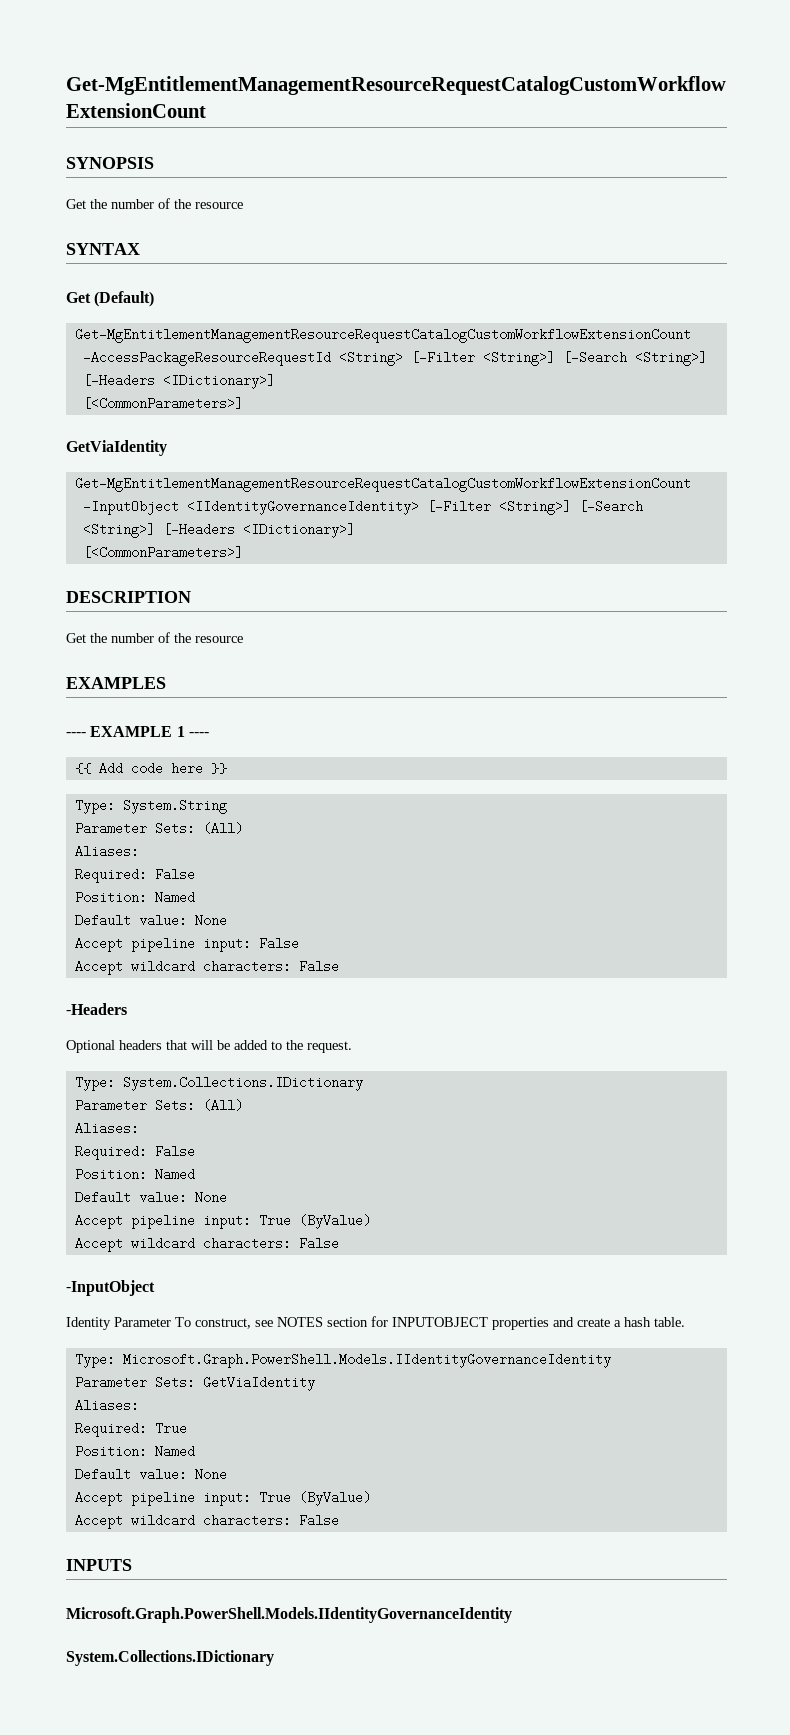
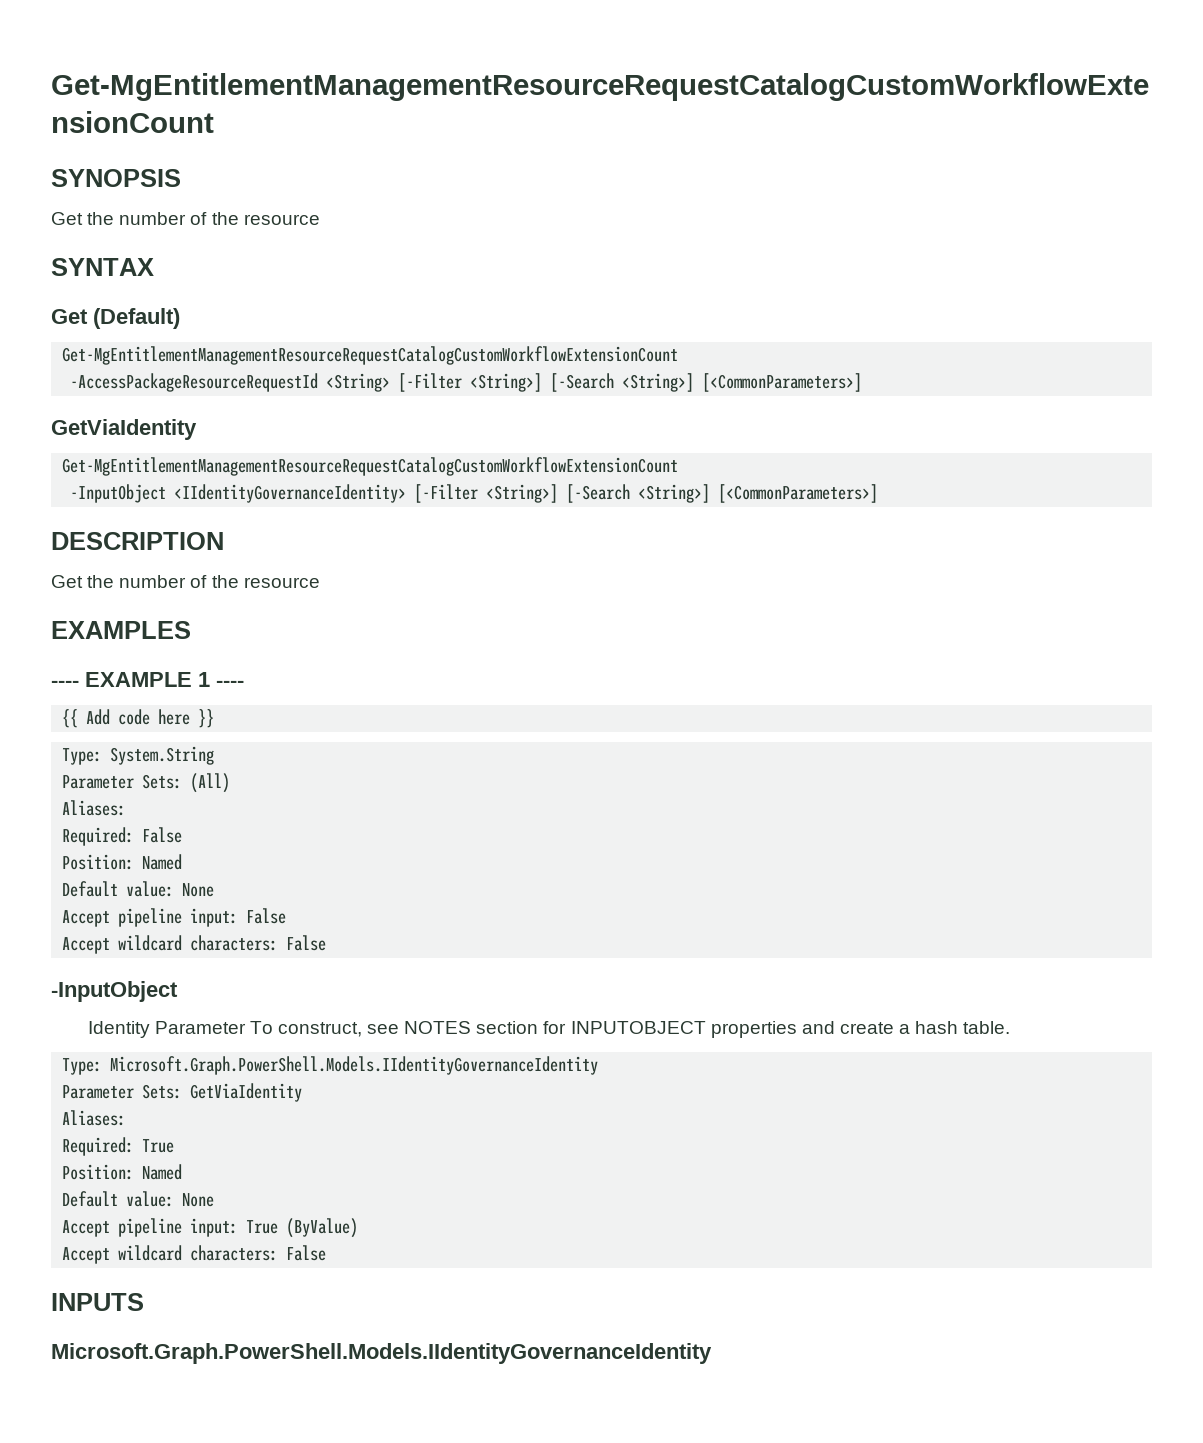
- -AccessPackageResourceRequestId <String> [-Filter <String>] [-Search <String>] [-Headers <IDictionary>]
- [<CommonParameters>]
+ -AccessPackageResourceRequestId <String> [-Filter <String>] [-Search <String>] [<CommonParameters>]
- -InputObject <IIdentityGovernanceIdentity> [-Filter <String>] [-Search <String>] [-Headers <IDictionary>]
- [<CommonParameters>]
+ -InputObject <IIdentityGovernanceIdentity> [-Filter <String>] [-Search <String>] [<CommonParameters>]
- -Headers
- Optional headers that will be added to the request.
- Type: System.Collections.IDictionary
- Parameter Sets: (All)
- Aliases:
- Required: False
- Position: Named
- Default value: None
- Accept pipeline input: True (ByValue)
- Accept wildcard characters: False
  INPUTS
  Microsoft.Graph.PowerShell.Models.IIdentityGovernanceIdentity
- System.Collections.IDictionary

